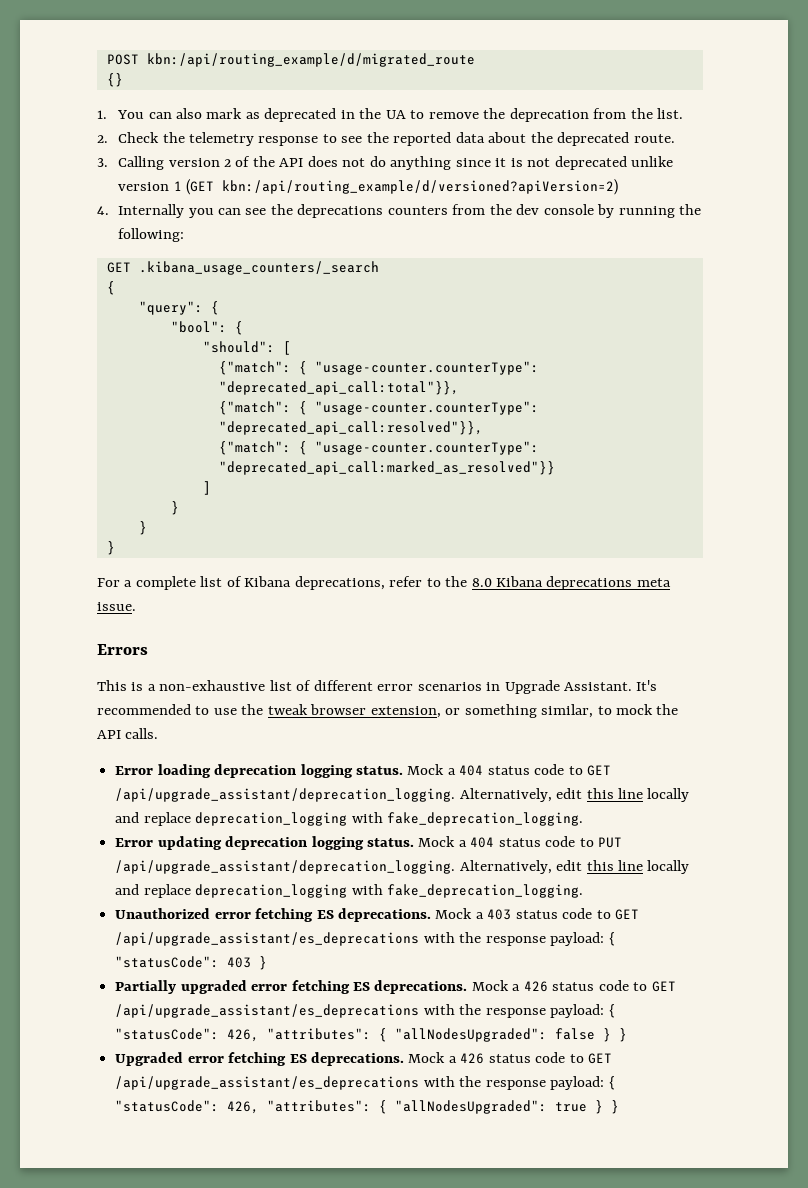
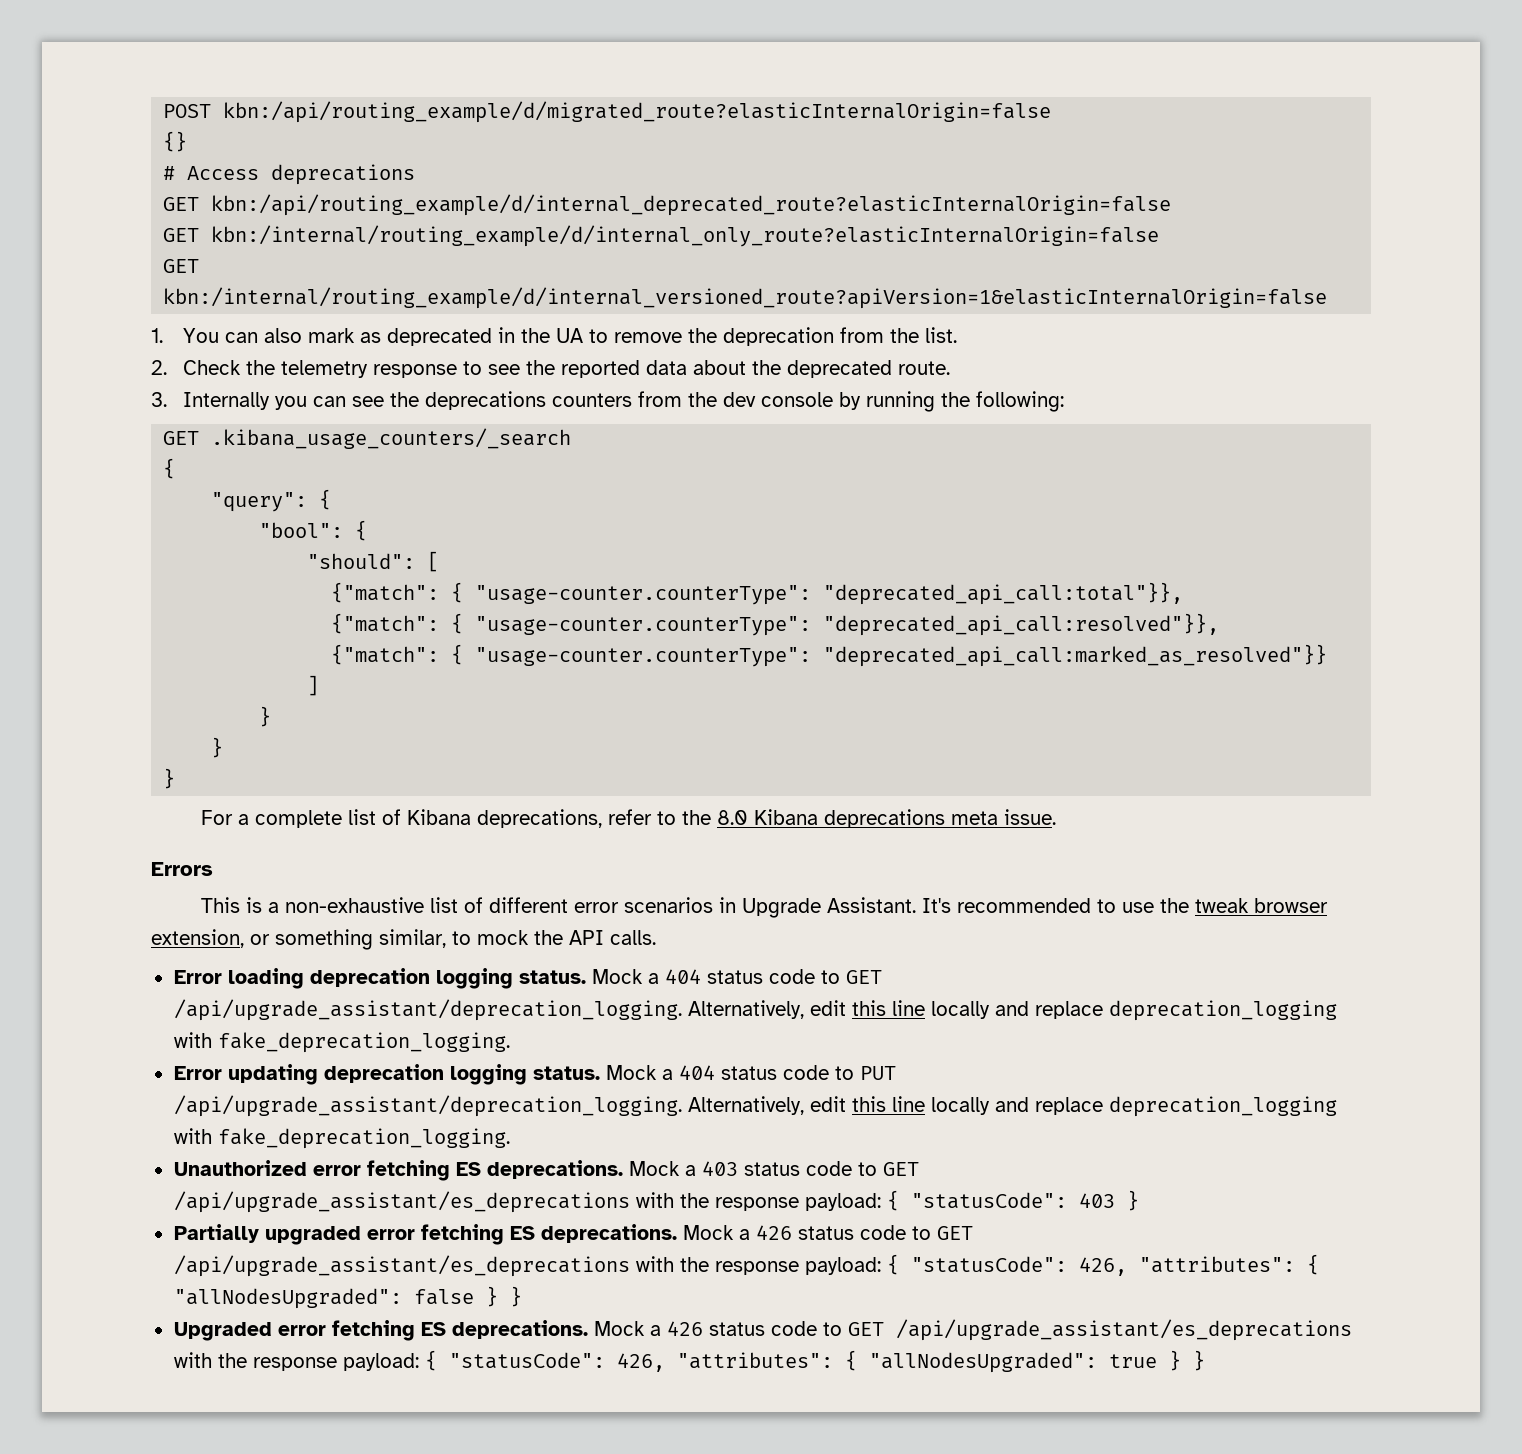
- POST kbn:/api/routing_example/d/migrated_route
+ POST kbn:/api/routing_example/d/migrated_route?elasticInternalOrigin=false
+ # Access deprecations
+ GET kbn:/api/routing_example/d/internal_deprecated_route?elasticInternalOrigin=false
+ GET kbn:/internal/routing_example/d/internal_only_route?elasticInternalOrigin=false
+ GET kbn:/internal/routing_example/d/internal_versioned_route?apiVersion=1&elasticInternalOrigin=false
- 3. Calling version 2 of the API does not do anything since it is not deprecated unlike version 1 (GET kbn:/api/routing_example/d/versioned?apiVersion=2)
- 4. Internally you can see the deprecations counters from the dev console by running the following:
+ 3. Internally you can see the deprecations counters from the dev console by running the following:

